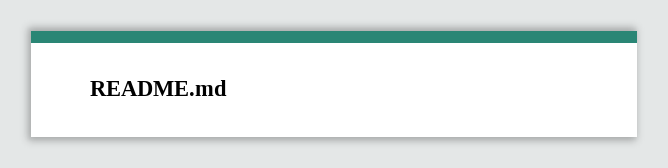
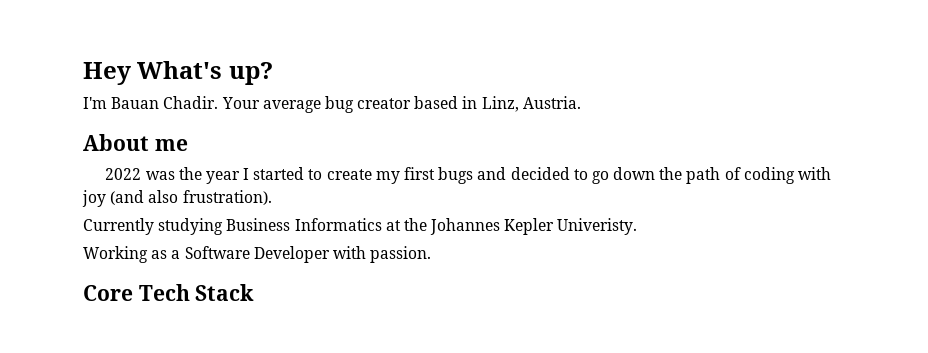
- README.md
+ Hey What's up?
+ I'm Bauan Chadir. Your average bug creator based in Linz, Austria.
+ About me
+ 2022 was the year I started to create my first bugs and decided to go down the path of coding with joy (and also frustration).
+ Currently studying Business Informatics at the Johannes Kepler Univeristy.
+ Working as a Software Developer with passion.
+ Core Tech Stack

